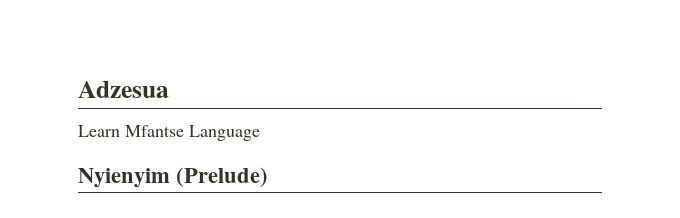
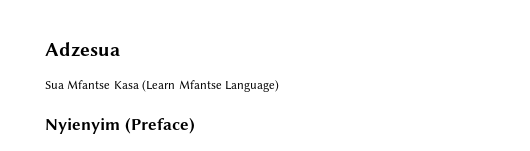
- Learn Mfantse Language
+ Sua Mfantse Kasa (Learn Mfantse Language)
- Nyienyim (Prelude)
+ Nyienyim (Preface)

